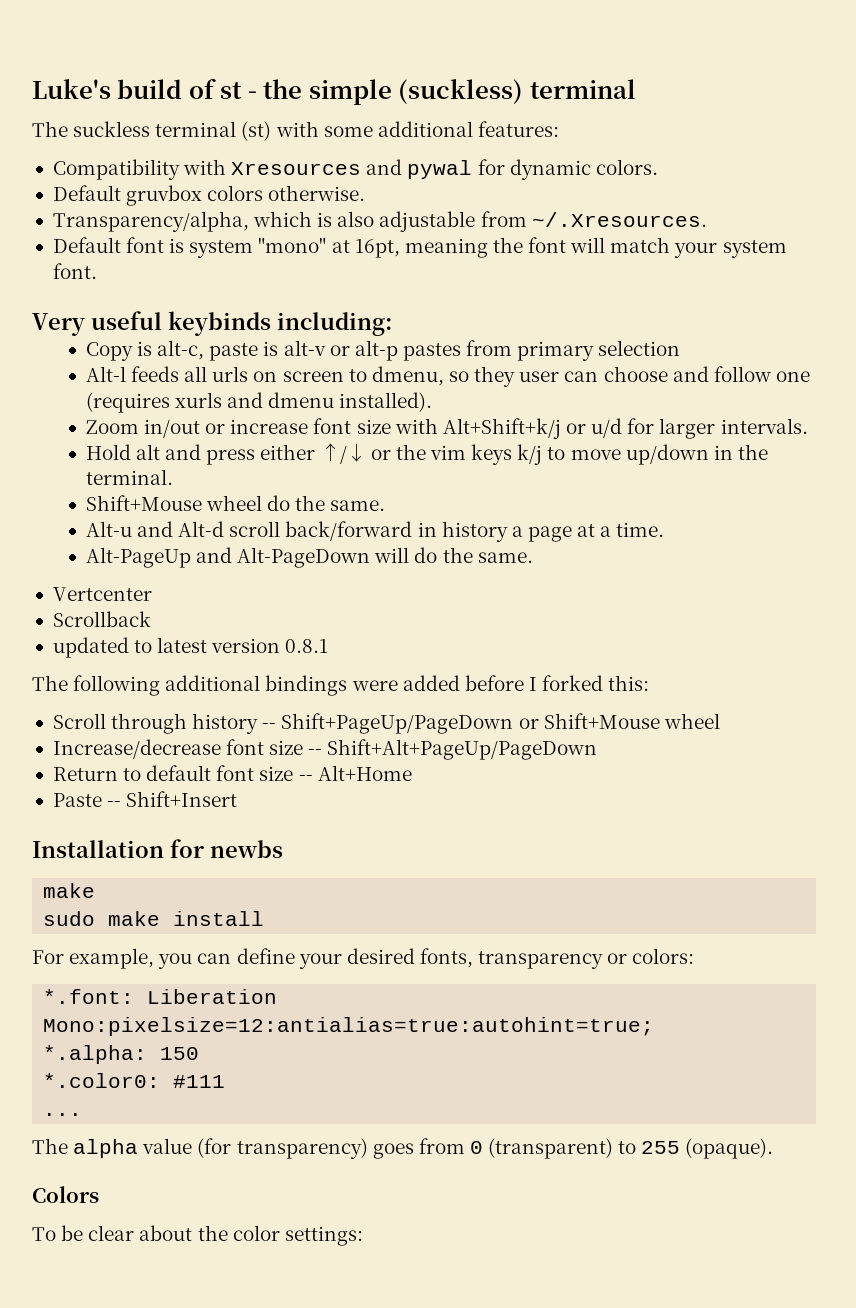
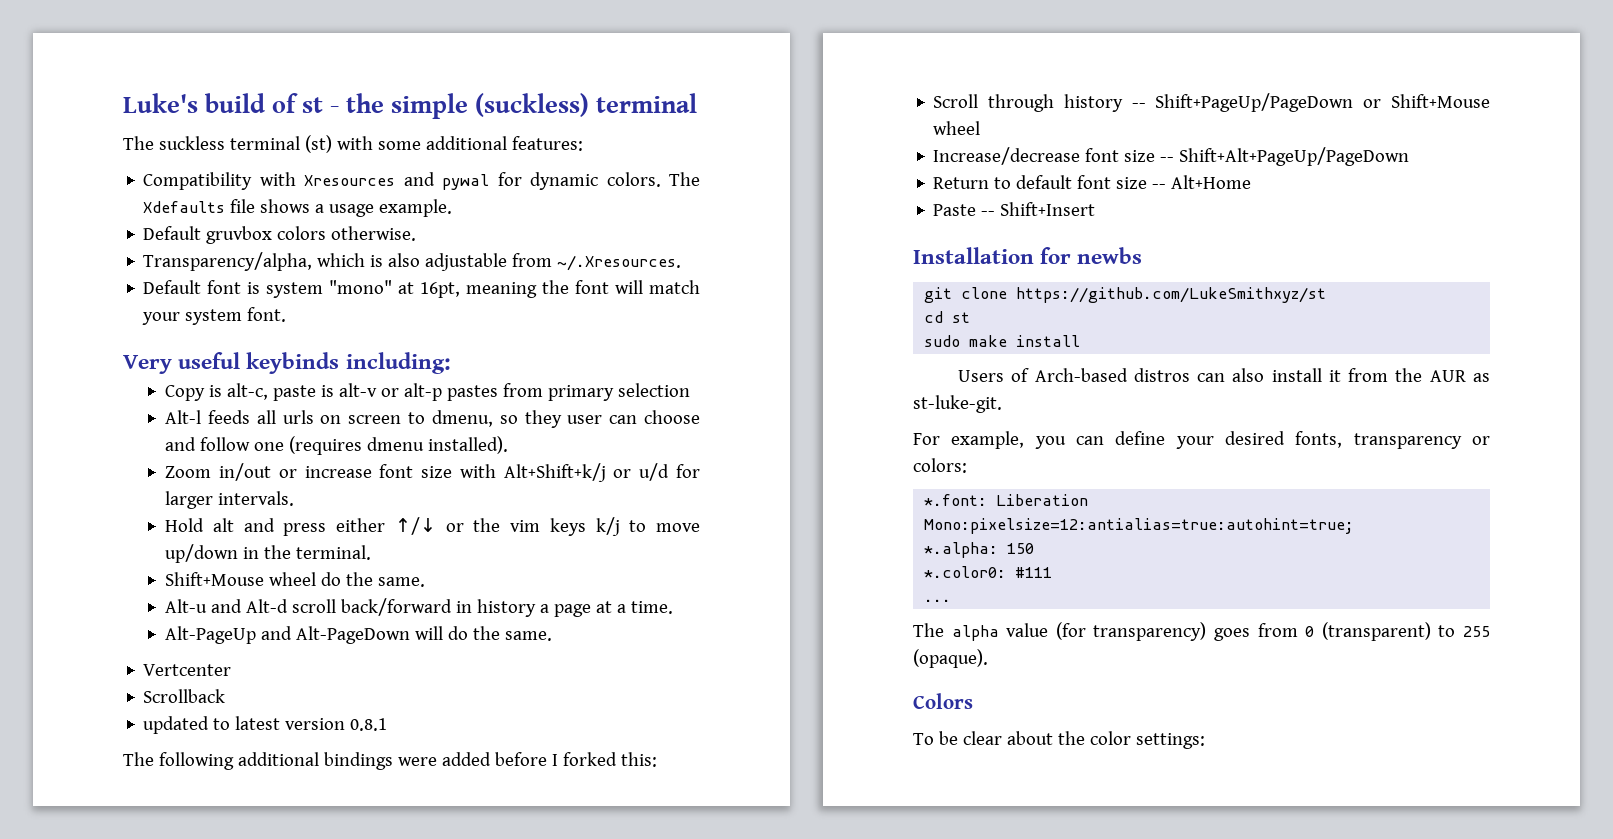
+ The Xdefaults file shows a usage example.
- Alt-l feeds all urls on screen to dmenu, so they user can choose and follow one (requires xurls and dmenu installed).
+ Alt-l feeds all urls on screen to dmenu, so they user can choose and follow one (requires dmenu installed).
  Installation for newbs
- make
+ git clone https://github.com/LukeSmithxyz/st
+ cd st
  sudo make install
+ Users of Arch-based distros can also install it from the AUR as st-luke-git.

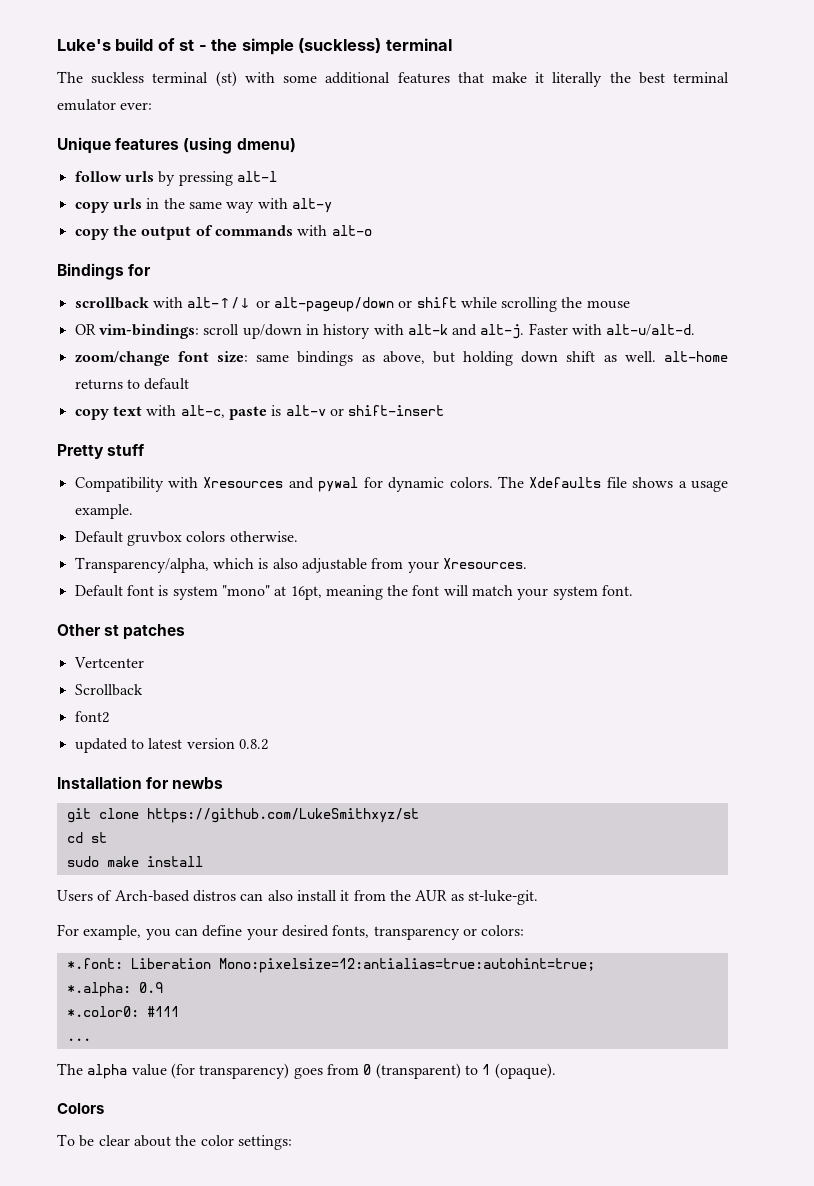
- The suckless terminal (st) with some additional features:
+ The suckless terminal (st) with some additional features that make it literally the best terminal emulator ever:
+ Unique features (using dmenu)
+ follow urls by pressing alt-l
+ copy urls in the same way with alt-y
+ copy the output of commands with alt-o
+ Bindings for
+ scrollback with alt-↑/↓ or alt-pageup/down or shift while scrolling the mouse
+ OR vim-bindings: scroll up/down in history with alt-k and alt-j. Faster with alt-u/alt-d.
+ zoom/change font size: same bindings as above, but holding down shift as well. alt-home returns to default
+ copy text with alt-c, paste is alt-v or shift-insert
+ Pretty stuff
- Transparency/alpha, which is also adjustable from ~/.Xresources.
+ Transparency/alpha, which is also adjustable from your Xresources.
- Very useful keybinds including:
- Copy is alt-c, paste is alt-v or alt-p pastes from primary selection
- Alt-l feeds all urls on screen to dmenu, so they user can choose and follow one (requires dmenu installed).
- Zoom in/out or increase font size with Alt+Shift+k/j or u/d for larger intervals.
- Hold alt and press either ↑/↓ or the vim keys k/j to move up/down in the terminal.
- Shift+Mouse wheel do the same.
- Alt-u and Alt-d scroll back/forward in history a page at a time.
- Alt-PageUp and Alt-PageDown will do the same.
+ Other st patches
+ font2
- updated to latest version 0.8.1
- The following additional bindings were added before I forked this:
- Scroll through history -- Shift+PageUp/PageDown or Shift+Mouse wheel
- Increase/decrease font size -- Shift+Alt+PageUp/PageDown
- Return to default font size -- Alt+Home
- Paste -- Shift+Insert
+ updated to latest version 0.8.2
- *.alpha: 150
+ *.alpha: 0.9
- The alpha value (for transparency) goes from 0 (transparent) to 255 (opaque).
+ The alpha value (for transparency) goes from 0 (transparent) to 1 (opaque).

